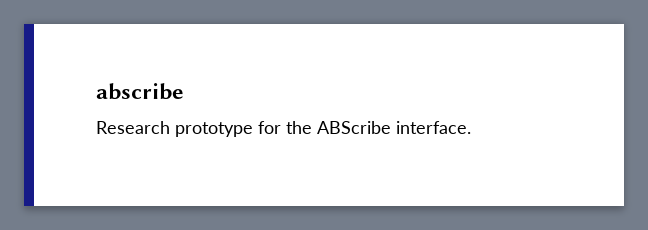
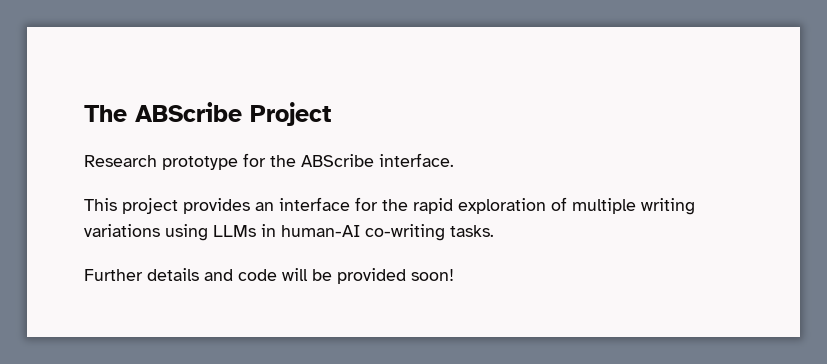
- abscribe
+ The ABScribe Project
+ This project provides an interface for the rapid exploration of multiple writing variations using LLMs in human-AI co-writing tasks.
+ Further details and code will be provided soon!

